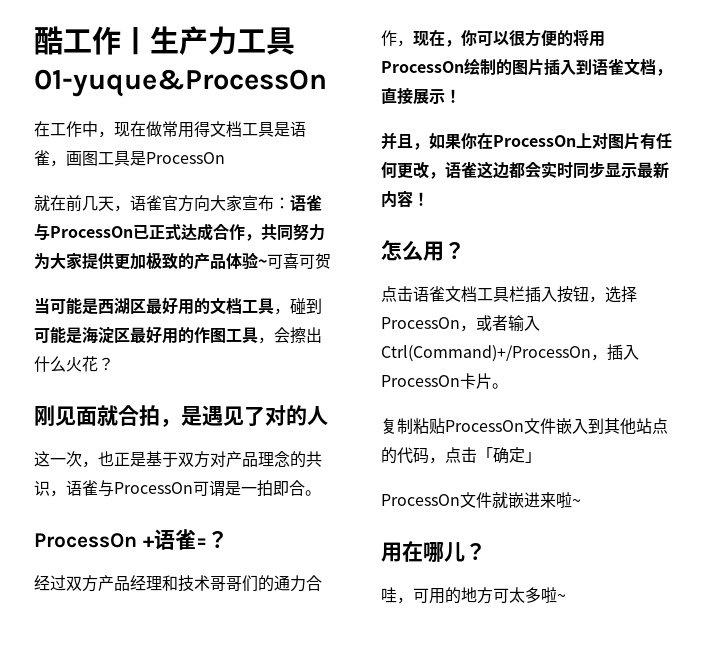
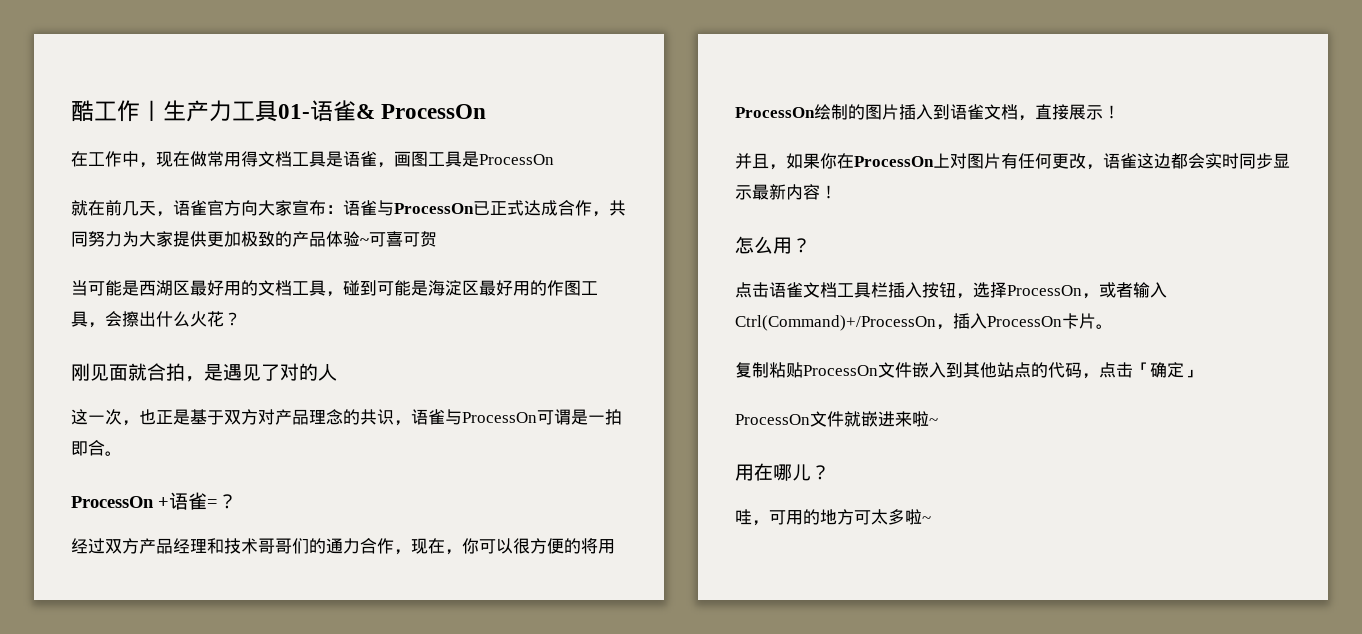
- 酷工作丨生产力工具01-yuque&ProcessOn
+ 酷工作丨生产力工具01-语雀& ProcessOn

